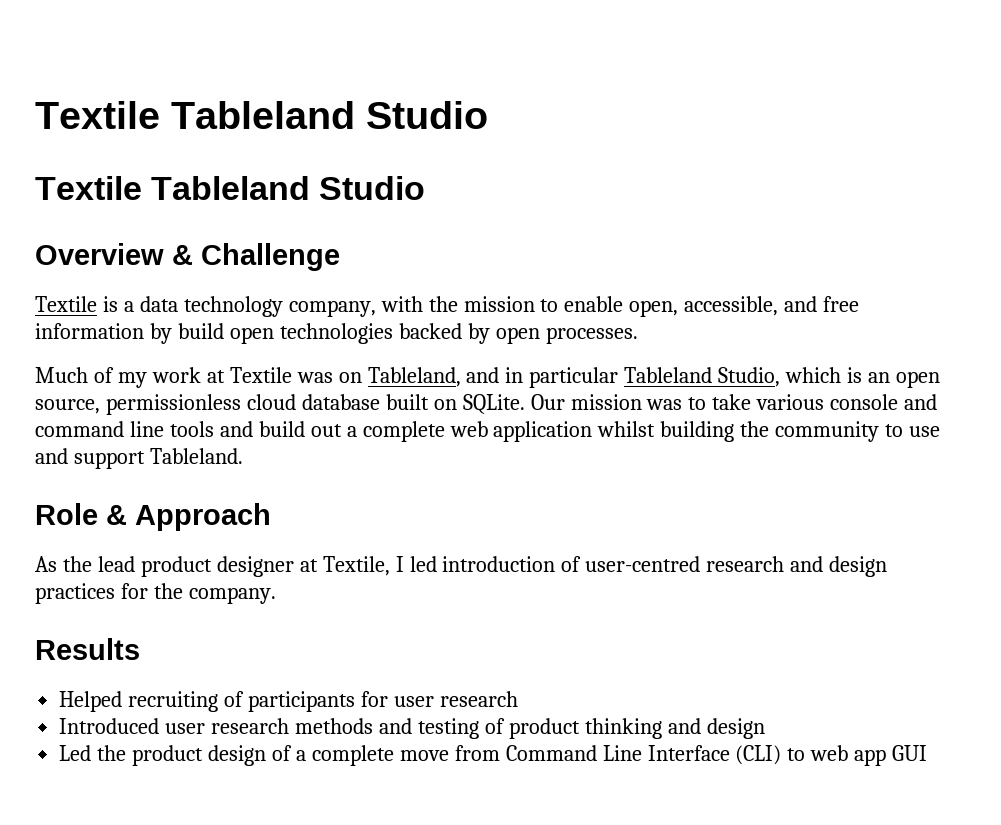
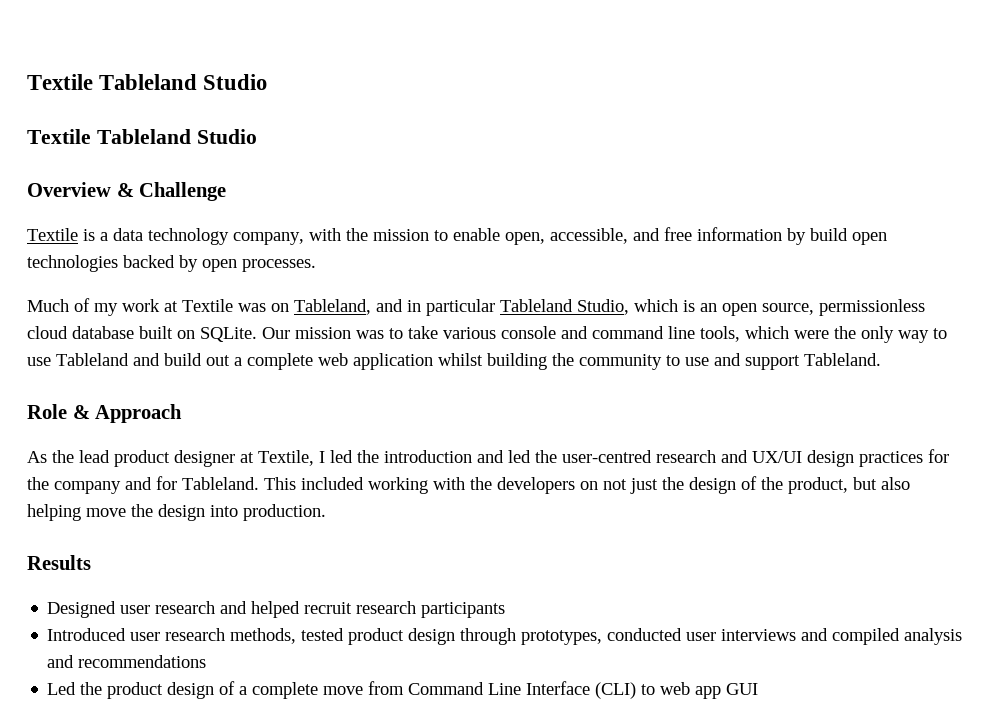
- Our mission was to take various console and command line tools and build out a complete web application whilst building the community to use and support Tableland.
+ Our mission was to take various console and command line tools, which were the only way to use Tableland and build out a complete web application whilst building the community to use and support Tableland.
- As the lead product designer at Textile, I led introduction of user-centred research and design practices for the company.
+ As the lead product designer at Textile, I led the introduction and led the user-centred research and UX/UI design practices for the company and for Tableland. This included working with the developers on not just the design of the product, but also helping move the design into production.
  Results
- Helped recruiting of participants for user research
- Introduced user research methods and testing of product thinking and design
+ Designed user research and helped recruit research participants
+ Introduced user research methods, tested product design through prototypes, conducted user interviews and compiled analysis and recommendations

